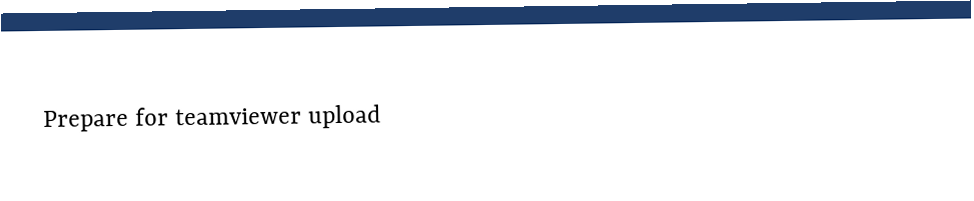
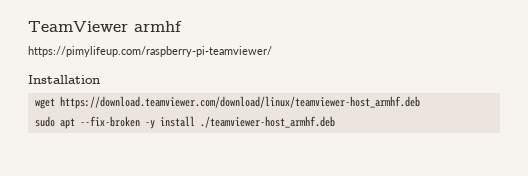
- Prepare for teamviewer upload
+ TeamViewer armhf
+ https://pimylifeup.com/raspberry-pi-teamviewer/
+ Installation
+ wget https://download.teamviewer.com/download/linux/teamviewer-host_armhf.deb
+ sudo apt --fix-broken -y install ./teamviewer-host_armhf.deb

